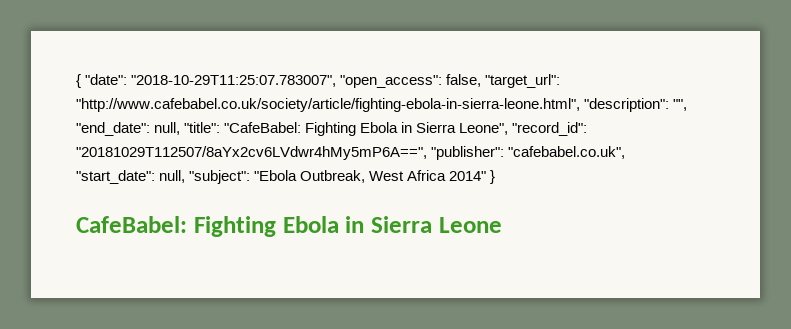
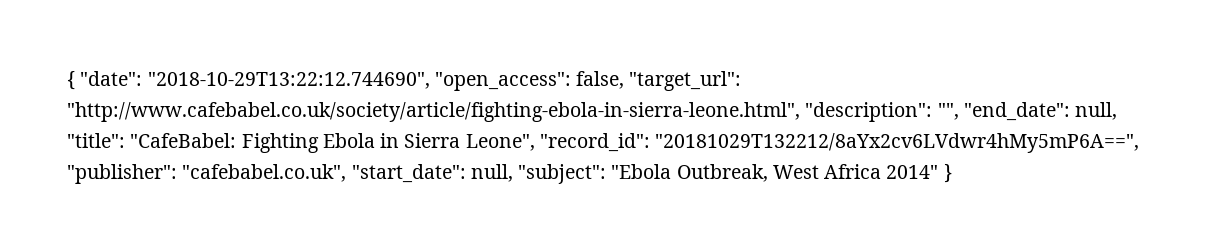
- { "date": "2018-10-29T11:25:07.783007", "open_access": false, "target_url": "http://www.cafebabel.co.uk/society/article/fighting-ebola-in-sierra-leone.html", "description": "", "end_date": null, "title": "CafeBabel: Fighting Ebola in Sierra Leone", "record_id": "20181029T112507/8aYx2cv6LVdwr4hMy5mP6A==", "publisher": "cafebabel.co.uk", "start_date": null, "subject": "Ebola Outbreak, West Africa 2014" }
+ { "date": "2018-10-29T13:22:12.744690", "open_access": false, "target_url": "http://www.cafebabel.co.uk/society/article/fighting-ebola-in-sierra-leone.html", "description": "", "end_date": null, "title": "CafeBabel: Fighting Ebola in Sierra Leone", "record_id": "20181029T132212/8aYx2cv6LVdwr4hMy5mP6A==", "publisher": "cafebabel.co.uk", "start_date": null, "subject": "Ebola Outbreak, West Africa 2014" }
- CafeBabel: Fighting Ebola in Sierra Leone

